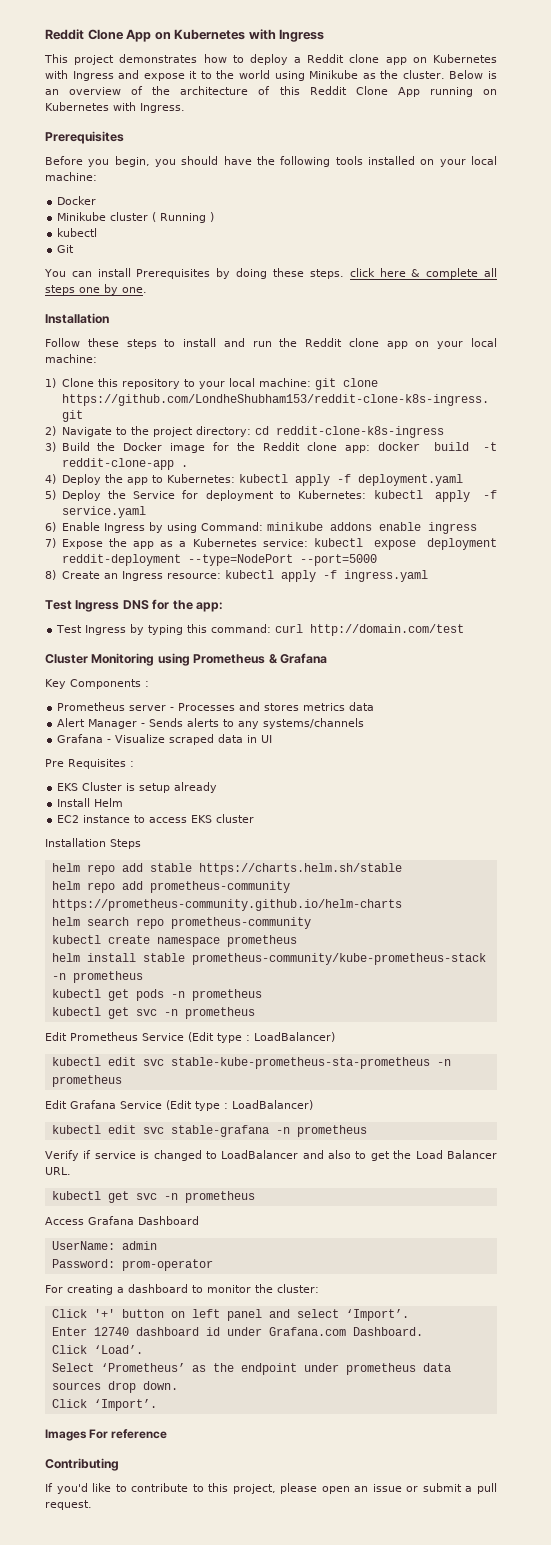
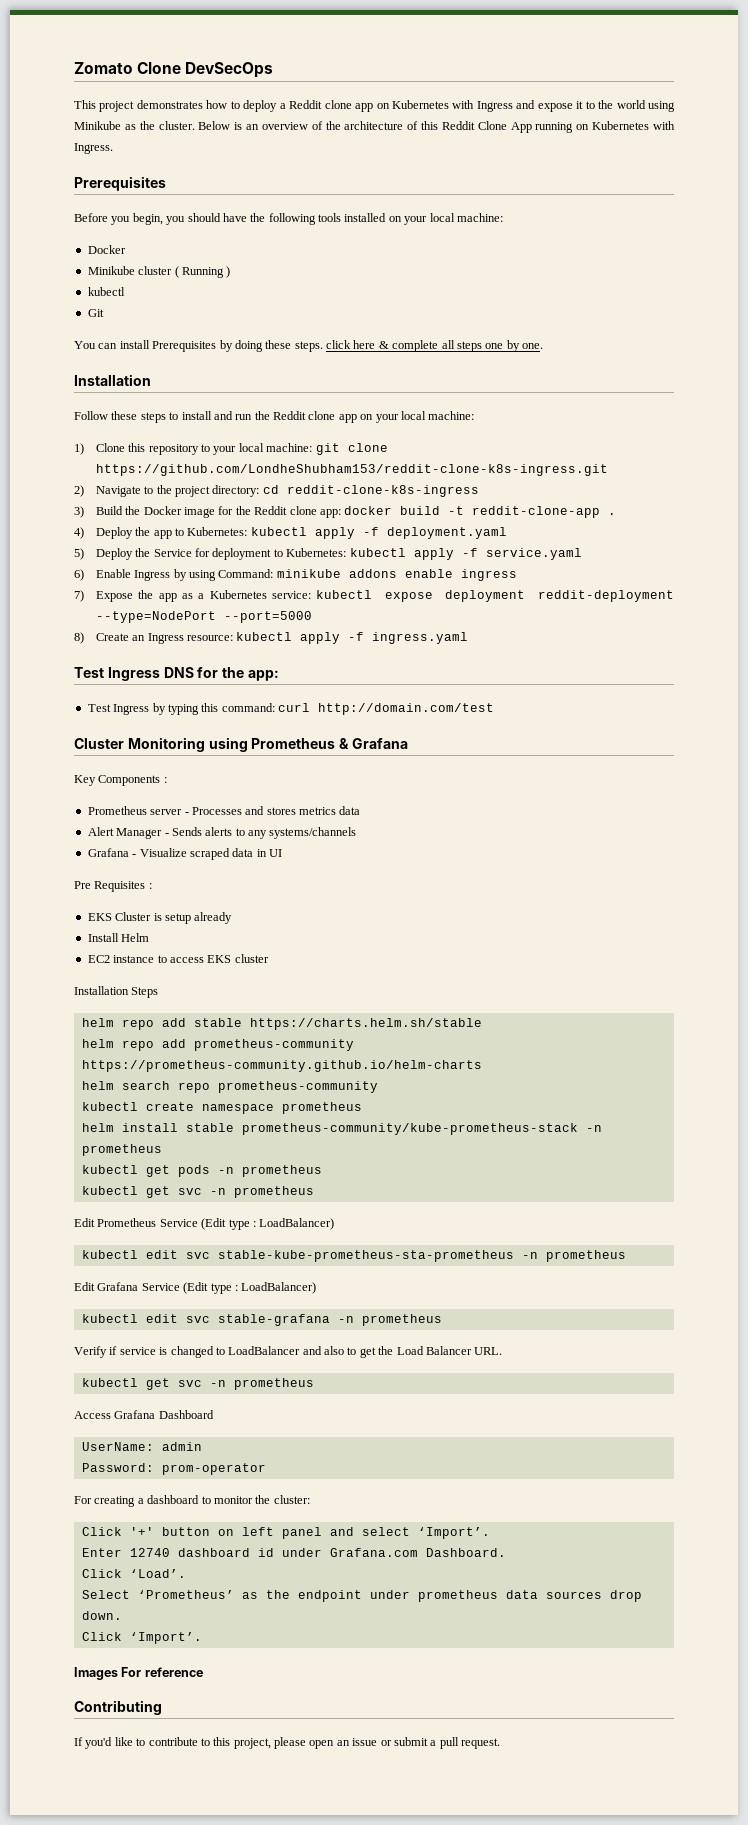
- Reddit Clone App on Kubernetes with Ingress
+ Zomato Clone DevSecOps

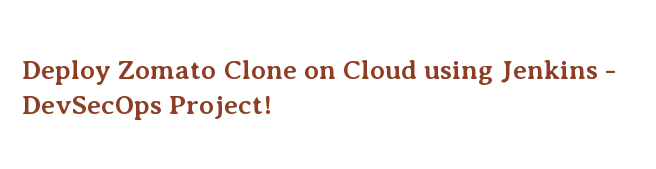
- Zomato Clone DevSecOps
- This project demonstrates how to deploy a Reddit clone app on Kubernetes with Ingress and expose it to the world using Minikube as the cluster. Below is an overview of the architecture of this Reddit Clone App running on Kubernetes with Ingress.
- Prerequisites
- Before you begin, you should have the following tools installed on your local machine:
- Docker
- Minikube cluster ( Running )
- kubectl
- Git
- You can install Prerequisites by doing these steps. click here & complete all steps one by one.
- Installation
- Follow these steps to install and run the Reddit clone app on your local machine:
- 1) Clone this repository to your local machine: git clone https://github.com/LondheShubham153/reddit-clone-k8s-ingress.git
- 2) Navigate to the project directory: cd reddit-clone-k8s-ingress
- 3) Build the Docker image for the Reddit clone app: docker build -t reddit-clone-app .
- 4) Deploy the app to Kubernetes: kubectl apply -f deployment.yaml
- 5) Deploy the Service for deployment to Kubernetes: kubectl apply -f service.yaml
- 6) Enable Ingress by using Command: minikube addons enable ingress
- 7) Expose the app as a Kubernetes service: kubectl expose deployment reddit-deployment --type=NodePort --port=5000
- 8) Create an Ingress resource: kubectl apply -f ingress.yaml
- Test Ingress DNS for the app:
- Test Ingress by typing this command: curl http://domain.com/test
- Cluster Monitoring using Prometheus & Grafana
- Key Components :
- Prometheus server - Processes and stores metrics data
- Alert Manager - Sends alerts to any systems/channels
- Grafana - Visualize scraped data in UI
- Pre Requisites :
- EKS Cluster is setup already
- Install Helm
- EC2 instance to access EKS cluster
- Installation Steps
- helm repo add stable https://charts.helm.sh/stable
- helm repo add prometheus-community https://prometheus-community.github.io/helm-charts
- helm search repo prometheus-community
- kubectl create namespace prometheus
- helm install stable prometheus-community/kube-prometheus-stack -n prometheus
- kubectl get pods -n prometheus
- kubectl get svc -n prometheus
- Edit Prometheus Service (Edit type : LoadBalancer)
- kubectl edit svc stable-kube-prometheus-sta-prometheus -n prometheus
- Edit Grafana Service (Edit type : LoadBalancer)
- kubectl edit svc stable-grafana -n prometheus
- Verify if service is changed to LoadBalancer and also to get the Load Balancer URL.
- kubectl get svc -n prometheus
- Access Grafana Dashboard
- UserName: admin
- Password: prom-operator
- For creating a dashboard to monitor the cluster:
- Click '+' button on left panel and select ‘Import’.
- Enter 12740 dashboard id under Grafana.com Dashboard.
- Click ‘Load’.
- Select ‘Prometheus’ as the endpoint under prometheus data sources drop down.
- Click ‘Import’.
- Images For reference
- Contributing
- If you'd like to contribute to this project, please open an issue or submit a pull request.
+ Deploy Zomato Clone on Cloud using Jenkins - DevSecOps Project!

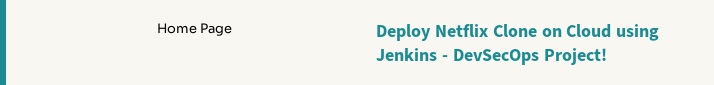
- Deploy Zomato Clone on Cloud using Jenkins - DevSecOps Project!
+ Home Page
+ Deploy Netflix Clone on Cloud using Jenkins - DevSecOps Project!

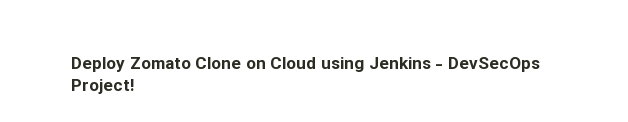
- Home Page
- Deploy Netflix Clone on Cloud using Jenkins - DevSecOps Project!
+ Deploy Zomato Clone on Cloud using Jenkins - DevSecOps Project!

